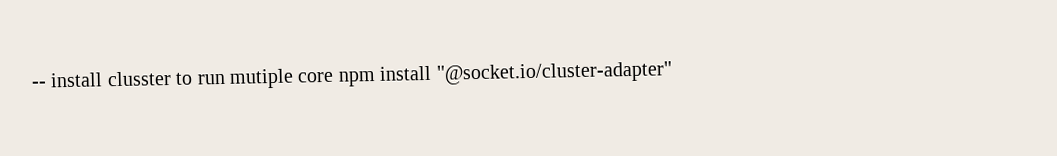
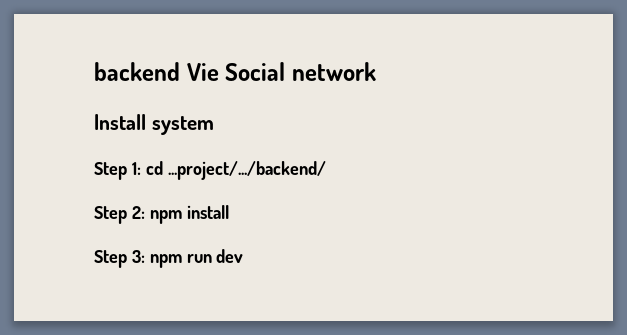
- -- install clusster to run mutiple core npm install "@socket.io/cluster-adapter"
+ backend Vie Social network
+ Install system
+ Step 1: cd ...project/.../backend/
+ Step 2: npm install
+ Step 3: npm run dev

